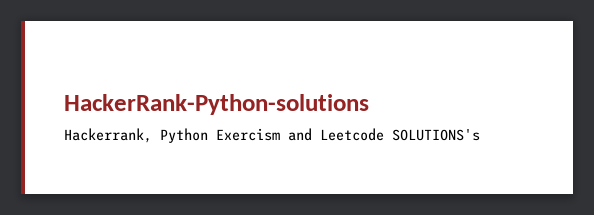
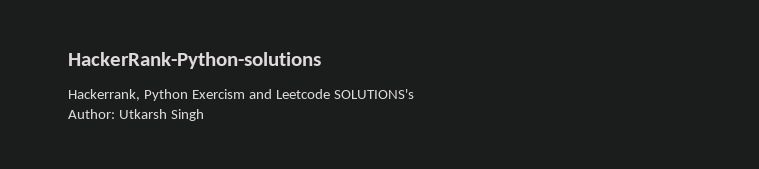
+ Author: Utkarsh Singh

